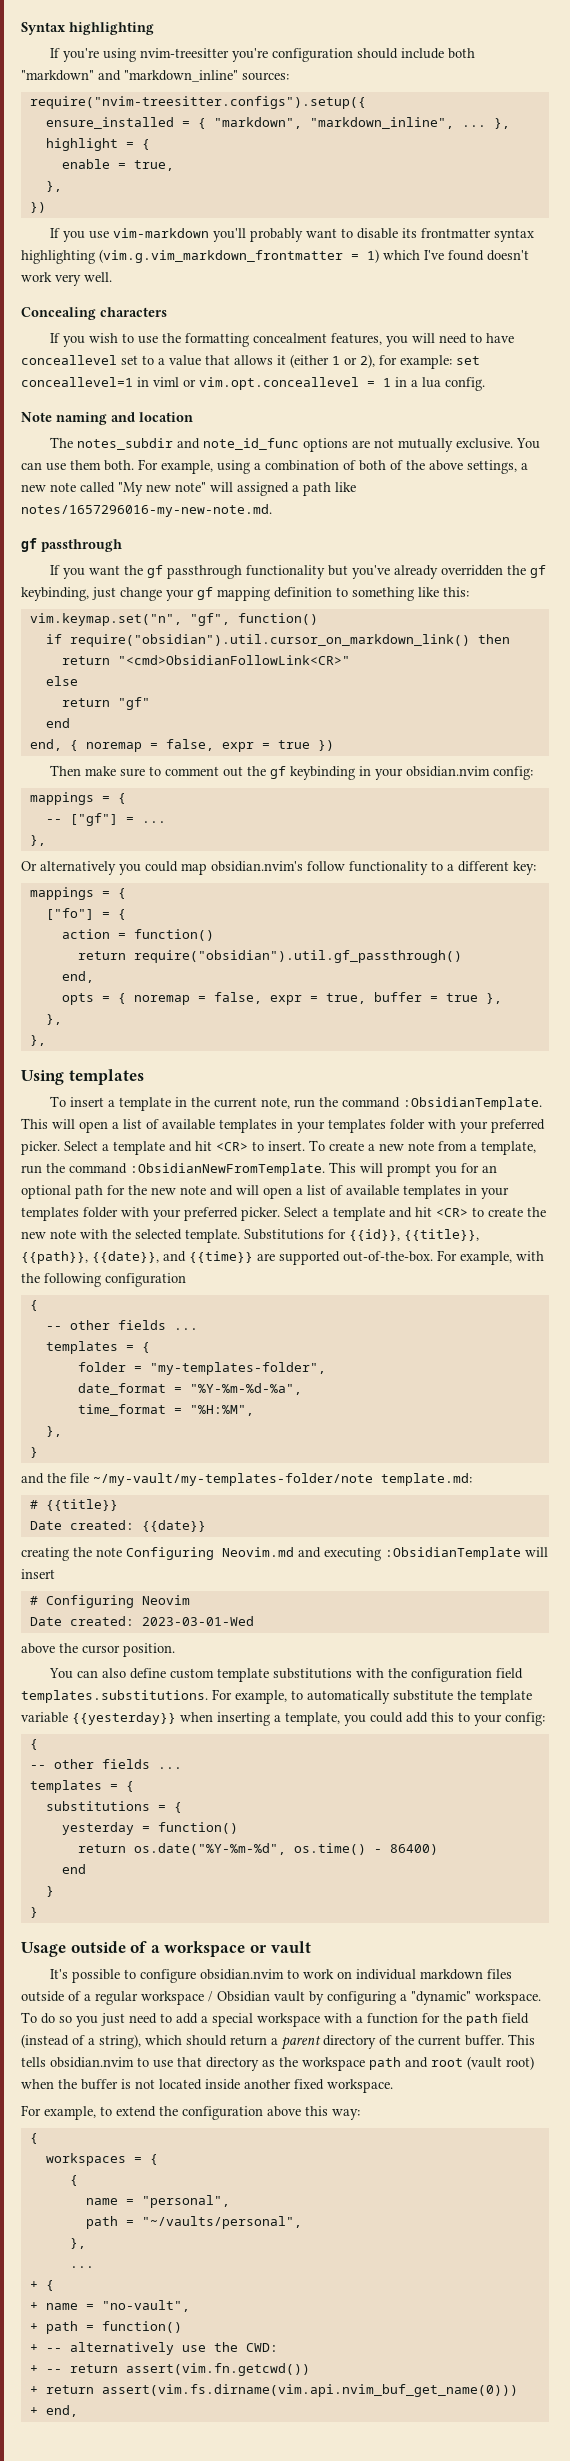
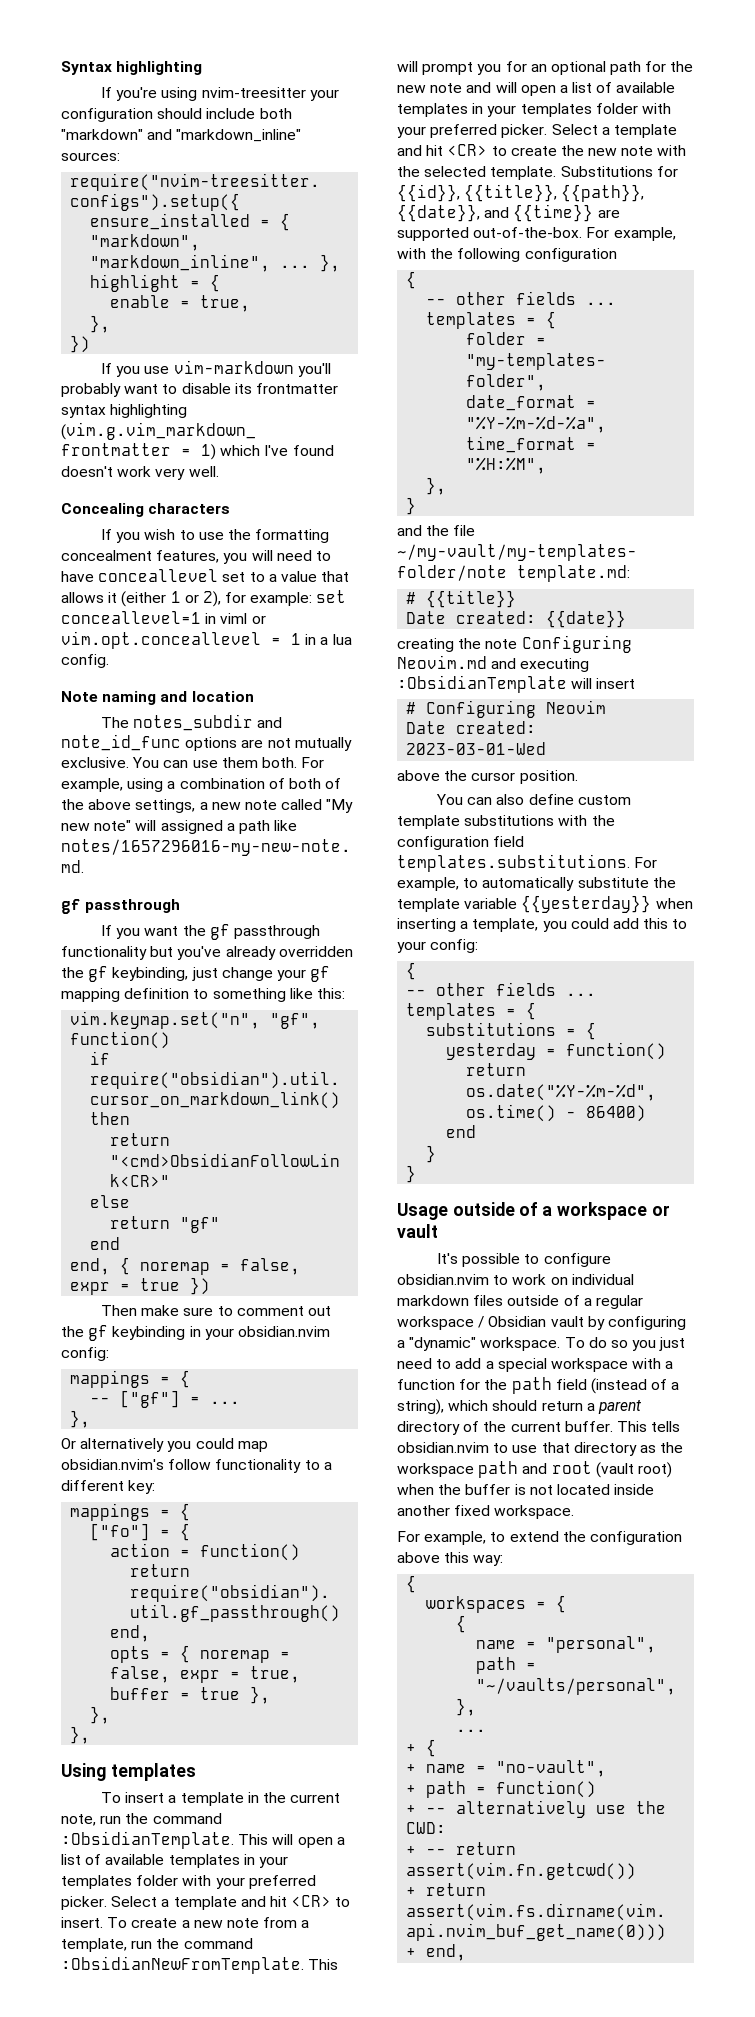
- If you're using nvim-treesitter you're configuration should include both "markdown" and "markdown_inline" sources:
+ If you're using nvim-treesitter your configuration should include both "markdown" and "markdown_inline" sources:

